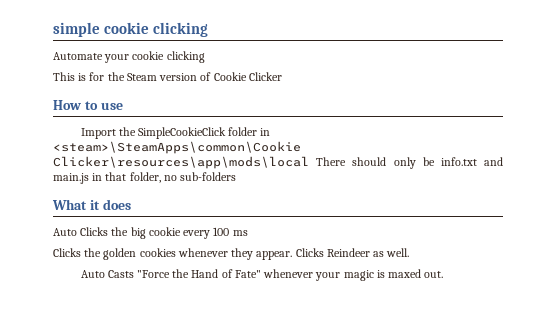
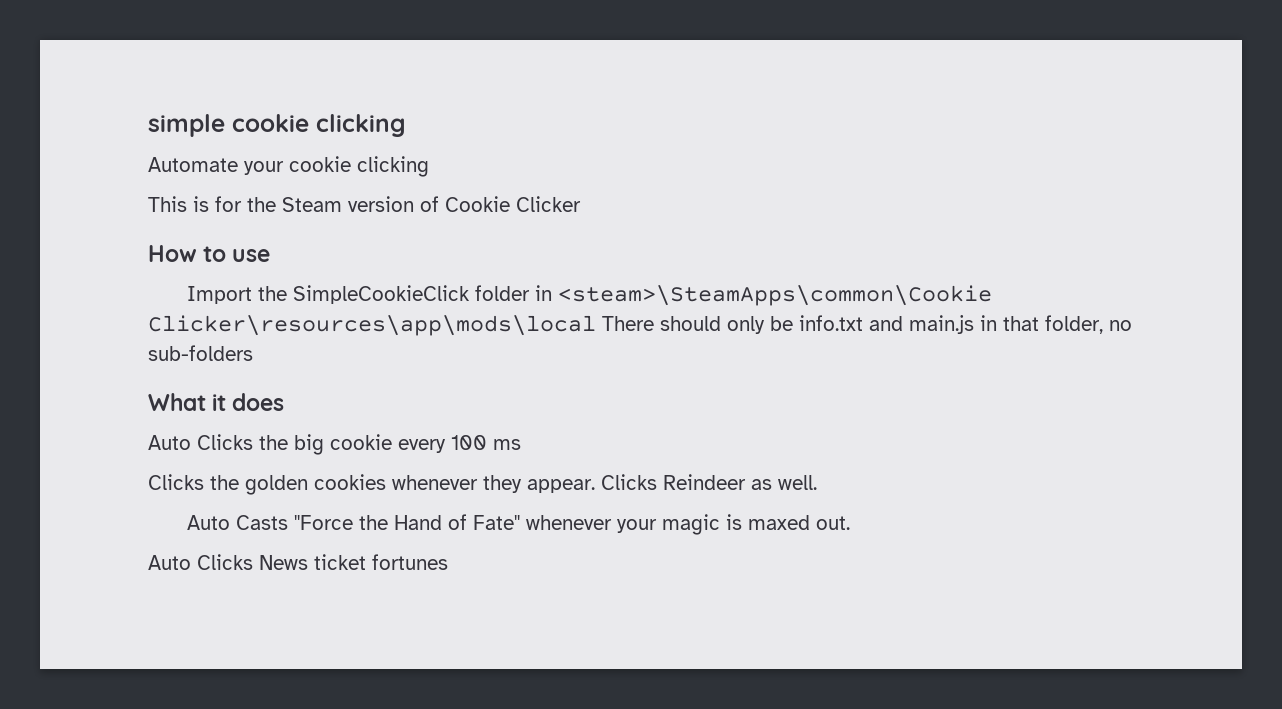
+ Auto Clicks News ticket fortunes

